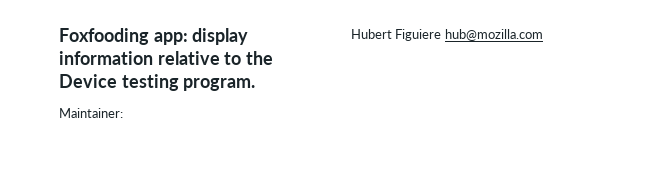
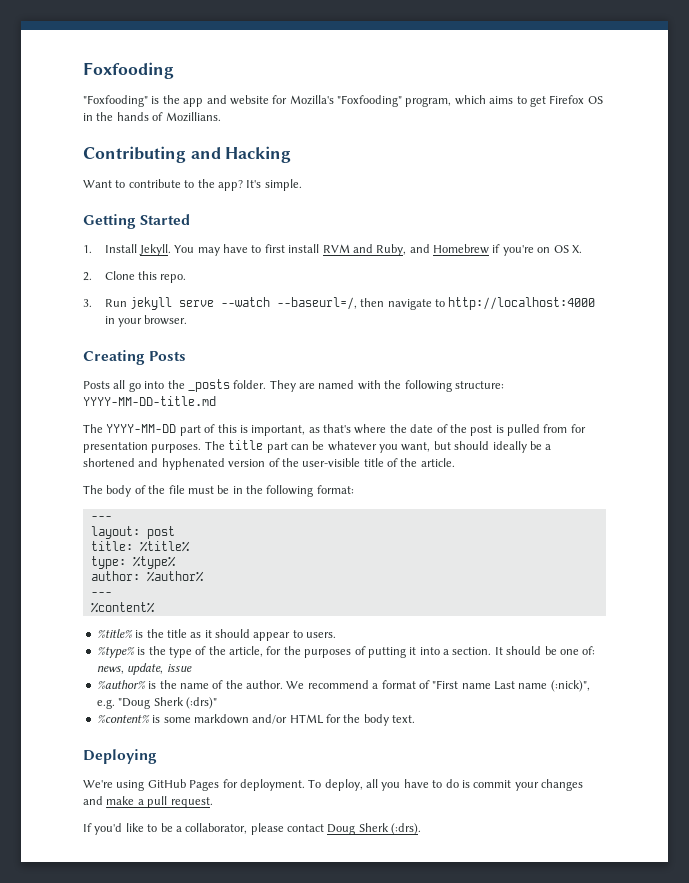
- Foxfooding app: display information relative to the Device testing program.
- Maintainer:
- Hubert Figuiere hub@mozilla.com
+ Foxfooding
+ "Foxfooding" is the app and website for Mozilla's "Foxfooding" program, which aims to get Firefox OS in the hands of Mozillians.
+ Contributing and Hacking
+ Want to contribute to the app? It's simple.
+ Getting Started
+ 1. Install Jekyll. You may have to first install RVM and Ruby, and Homebrew if you're on OS X.
+ 2. Clone this repo.
+ 3. Run jekyll serve --watch --baseurl=/, then navigate to http://localhost:4000 in your browser.
+ Creating Posts
+ Posts all go into the _posts folder. They are named with the following structure: YYYY-MM-DD-title.md
+ The YYYY-MM-DD part of this is important, as that's where the date of the post is pulled from for presentation purposes. The title part can be whatever you want, but should ideally be a shortened and hyphenated version of the user-visible title of the article.
+ The body of the file must be in the following format:
+ ---
+ layout: post
+ title: %title%
+ type: %type%
+ author: %author%
+ ---
+ %content%
+ %title% is the title as it should appear to users.
+ %type% is the type of the article, for the purposes of putting it into a section. It should be one of: news, update, issue
+ %author% is the name of the author. We recommend a format of "First name Last name (:nick)", e.g. "Doug Sherk (:drs)"
+ %content% is some markdown and/or HTML for the body text.
+ Deploying
+ We're using GitHub Pages for deployment. To deploy, all you have to do is commit your changes and make a pull request.
+ If you'd like to be a collaborator, please contact Doug Sherk (:drs).

